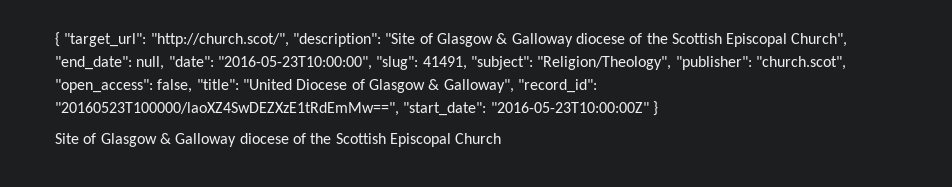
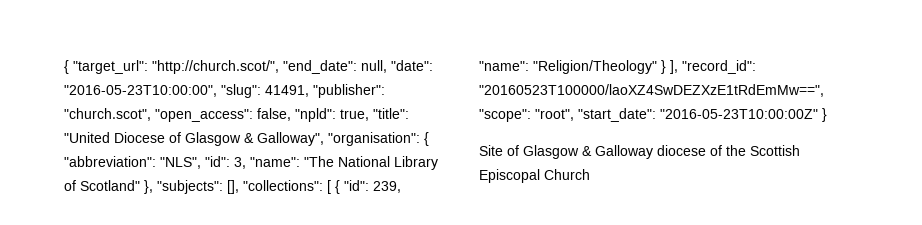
- { "target_url": "http://church.scot/", "description": "Site of Glasgow & Galloway diocese of the Scottish Episcopal Church", "end_date": null, "date": "2016-05-23T10:00:00", "slug": 41491, "subject": "Religion/Theology", "publisher": "church.scot", "open_access": false, "title": "United Diocese of Glasgow & Galloway", "record_id": "20160523T100000/laoXZ4SwDEZXzE1tRdEmMw==", "start_date": "2016-05-23T10:00:00Z" }
+ { "target_url": "http://church.scot/", "end_date": null, "date": "2016-05-23T10:00:00", "slug": 41491, "publisher": "church.scot", "open_access": false, "npld": true, "title": "United Diocese of Glasgow & Galloway", "organisation": { "abbreviation": "NLS", "id": 3, "name": "The National Library of Scotland" }, "subjects": [], "collections": [ { "id": 239, "name": "Religion/Theology" } ], "record_id": "20160523T100000/laoXZ4SwDEZXzE1tRdEmMw==", "scope": "root", "start_date": "2016-05-23T10:00:00Z" }

